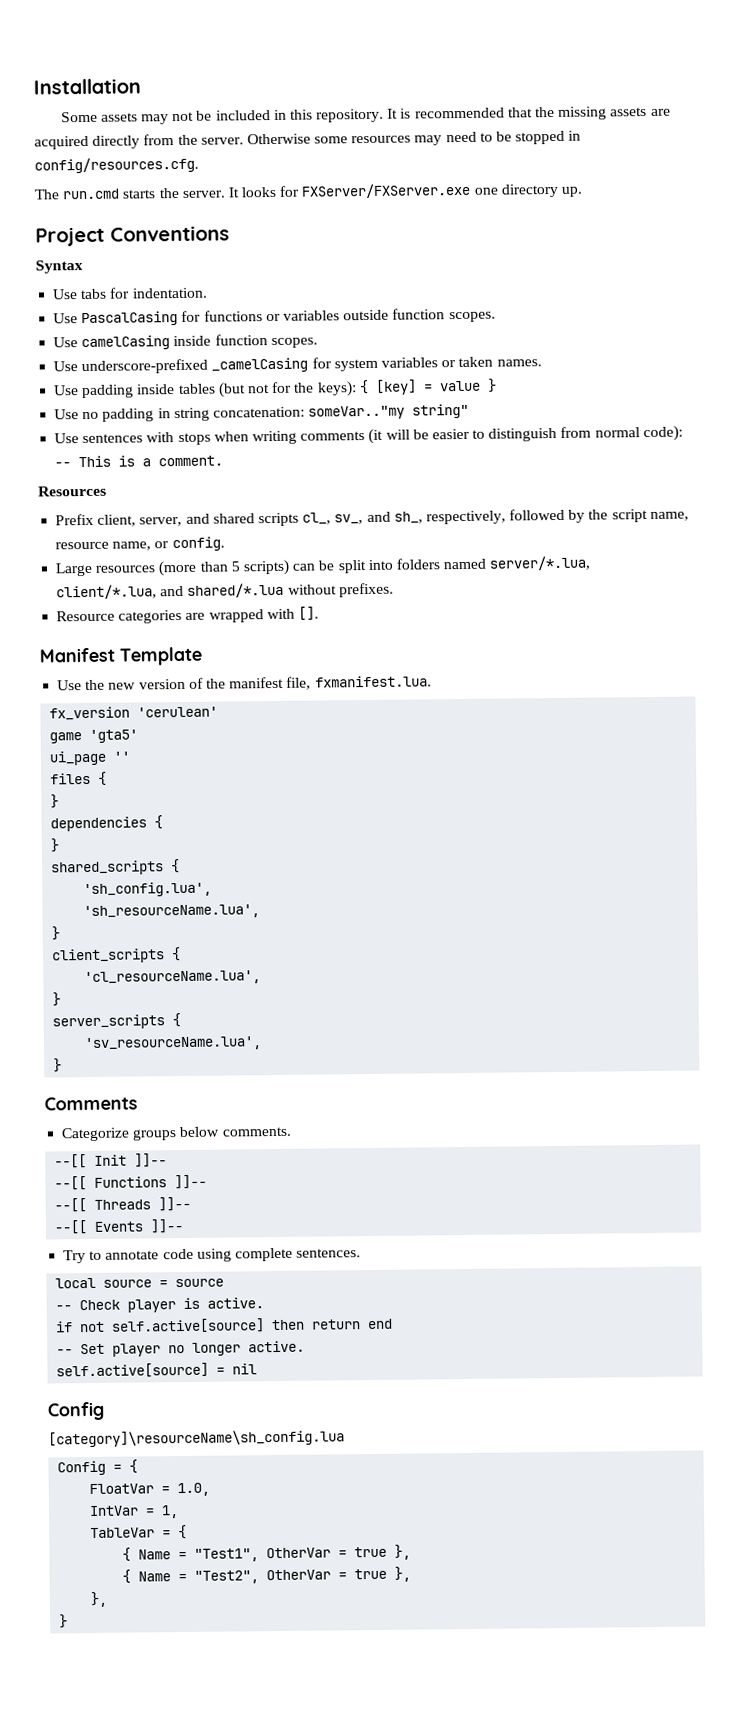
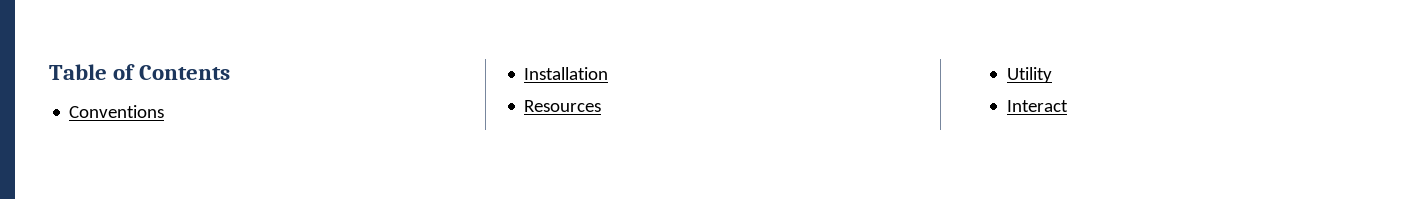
+ Table of Contents
+ Conventions
  Installation
- Some assets may not be included in this repository. It is recommended that the missing assets are acquired directly from the server. Otherwise some resources may need to be stopped in config/resources.cfg.
- The run.cmd starts the server. It looks for FXServer/FXServer.exe one directory up.
- Project Conventions
- Syntax
- Use tabs for indentation.
- Use PascalCasing for functions or variables outside function scopes.
- Use camelCasing inside function scopes.
- Use underscore-prefixed _camelCasing for system variables or taken names.
- Use padding inside tables (but not for the keys): { [key] = value }
- Use no padding in string concatenation: someVar.."my string"
- Use sentences with stops when writing comments (it will be easier to distinguish from normal code): -- This is a comment.
  Resources
- Prefix client, server, and shared scripts cl_, sv_, and sh_, respectively, followed by the script name, resource name, or config.
- Large resources (more than 5 scripts) can be split into folders named server/*.lua, client/*.lua, and shared/*.lua without prefixes.
- Resource categories are wrapped with [].
- Manifest Template
- Use the new version of the manifest file, fxmanifest.lua.
- fx_version 'cerulean'
- game 'gta5'
- ui_page ''
- files {
- }
- dependencies {
- }
- shared_scripts {
- 'sh_config.lua',
- 'sh_resourceName.lua',
- }
- client_scripts {
- 'cl_resourceName.lua',
- }
- server_scripts {
- 'sv_resourceName.lua',
- }
- Comments
- Categorize groups below comments.
- --[[ Init ]]--
- --[[ Functions ]]--
- --[[ Threads ]]--
- --[[ Events ]]--
- Try to annotate code using complete sentences.
- local source = source
- -- Check player is active.
- if not self.active[source] then return end
- -- Set player no longer active.
- self.active[source] = nil
- Config
- [category]\resourceName\sh_config.lua
- Config = {
- FloatVar = 1.0,
- IntVar = 1,
- TableVar = {
- { Name = "Test1", OtherVar = true },
- { Name = "Test2", OtherVar = true },
- },
- }
+ Utility
+ Interact

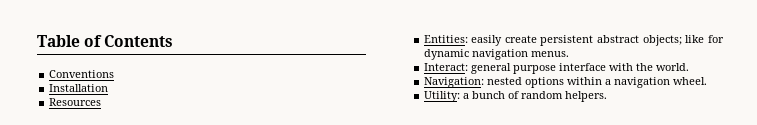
- Utility
- Interact
+ Entities: easily create persistent abstract objects; like for dynamic navigation menus.
+ Interact: general purpose interface with the world.
+ Navigation: nested options within a navigation wheel.
+ Utility: a bunch of random helpers.

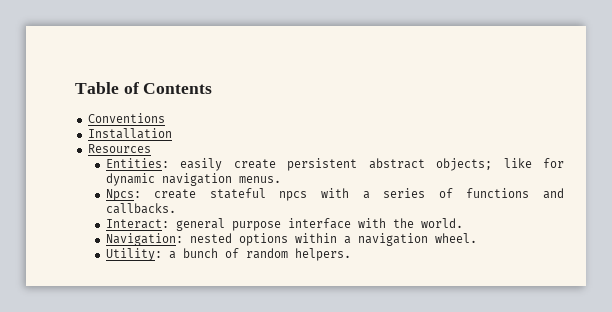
+ Npcs: create stateful npcs with a series of functions and callbacks.

